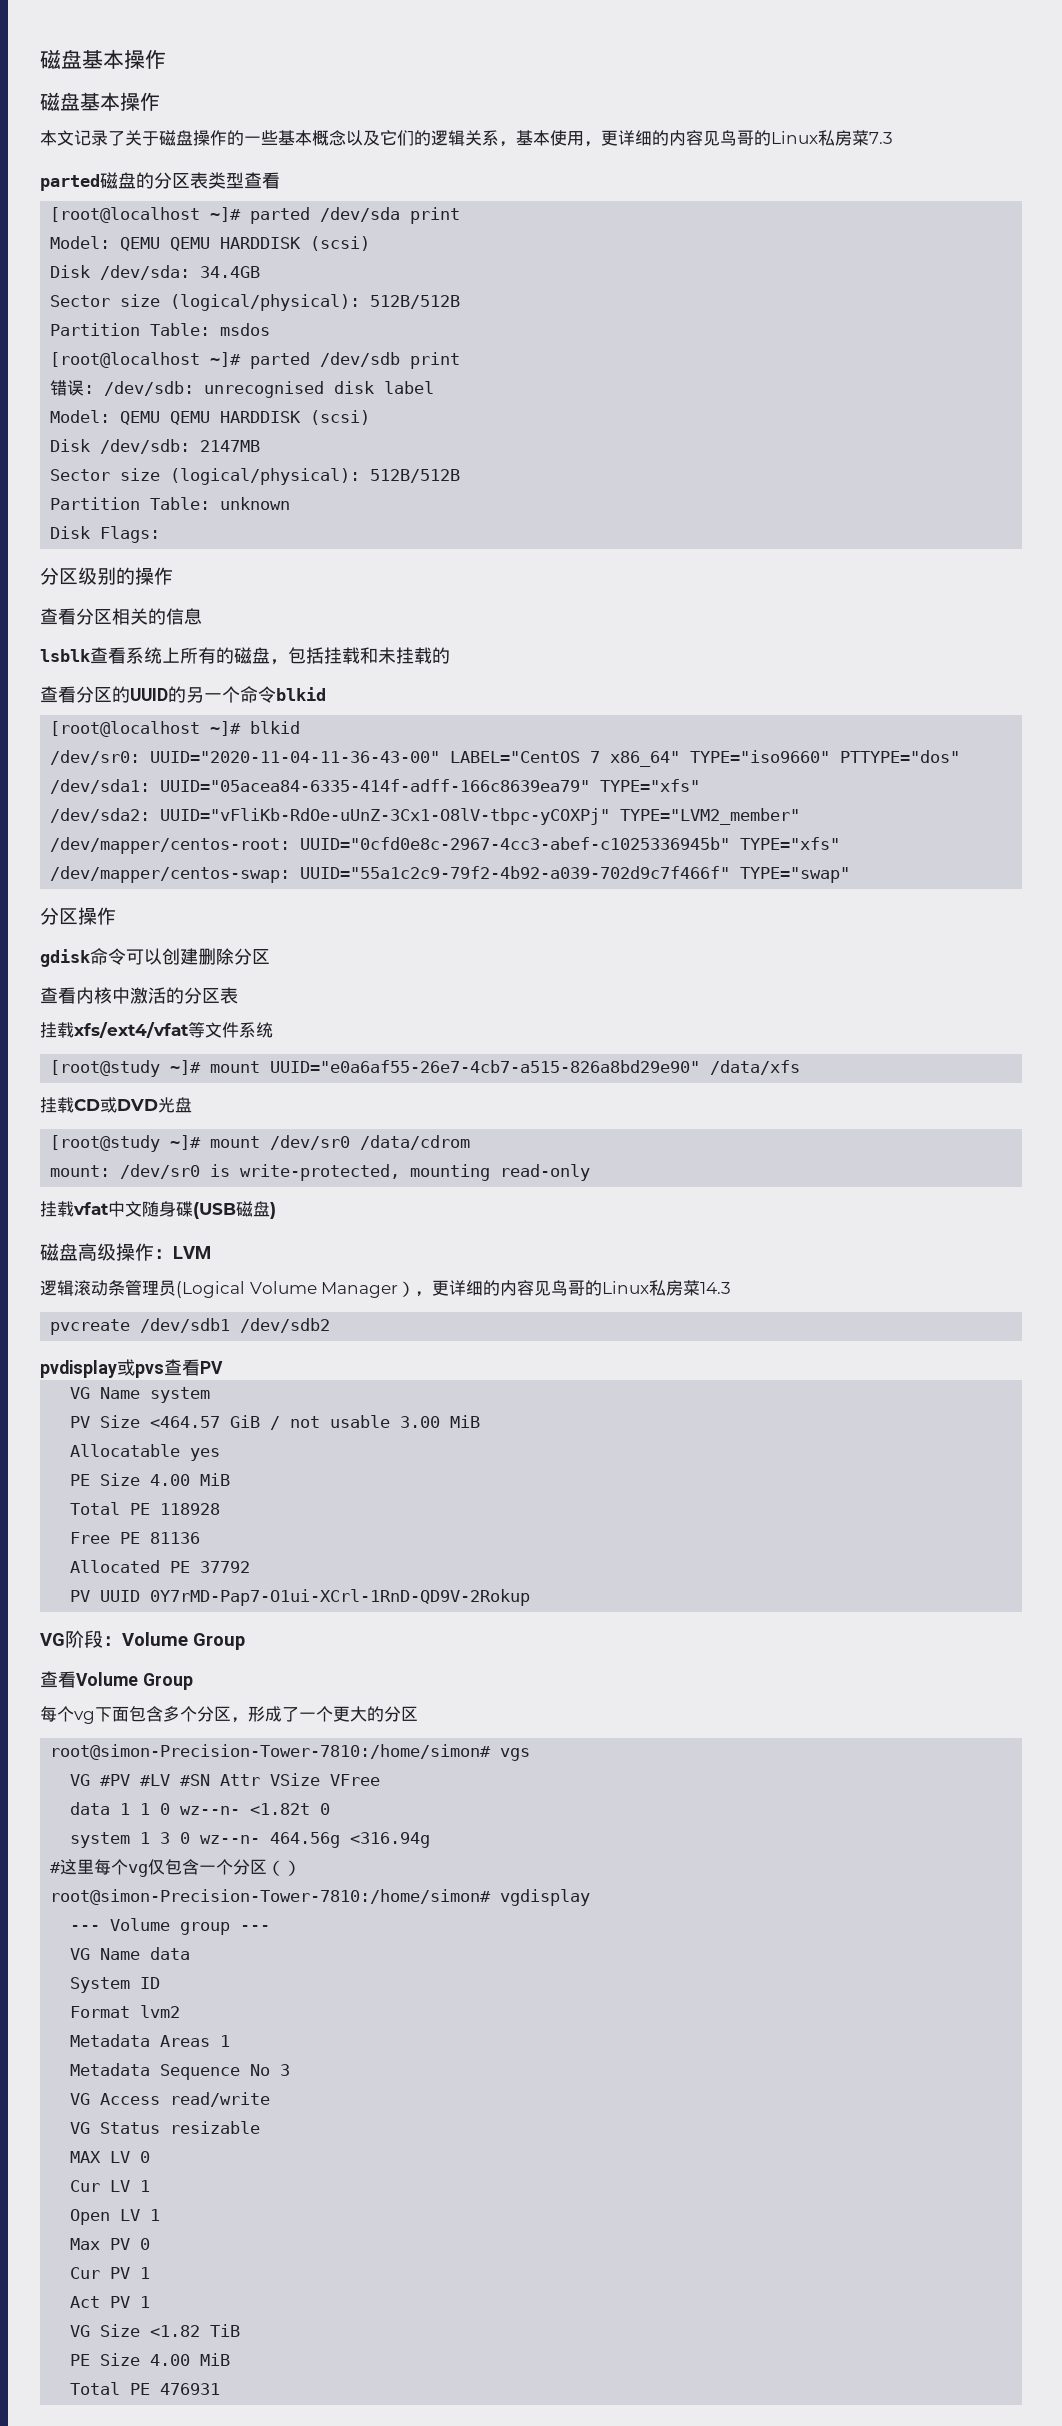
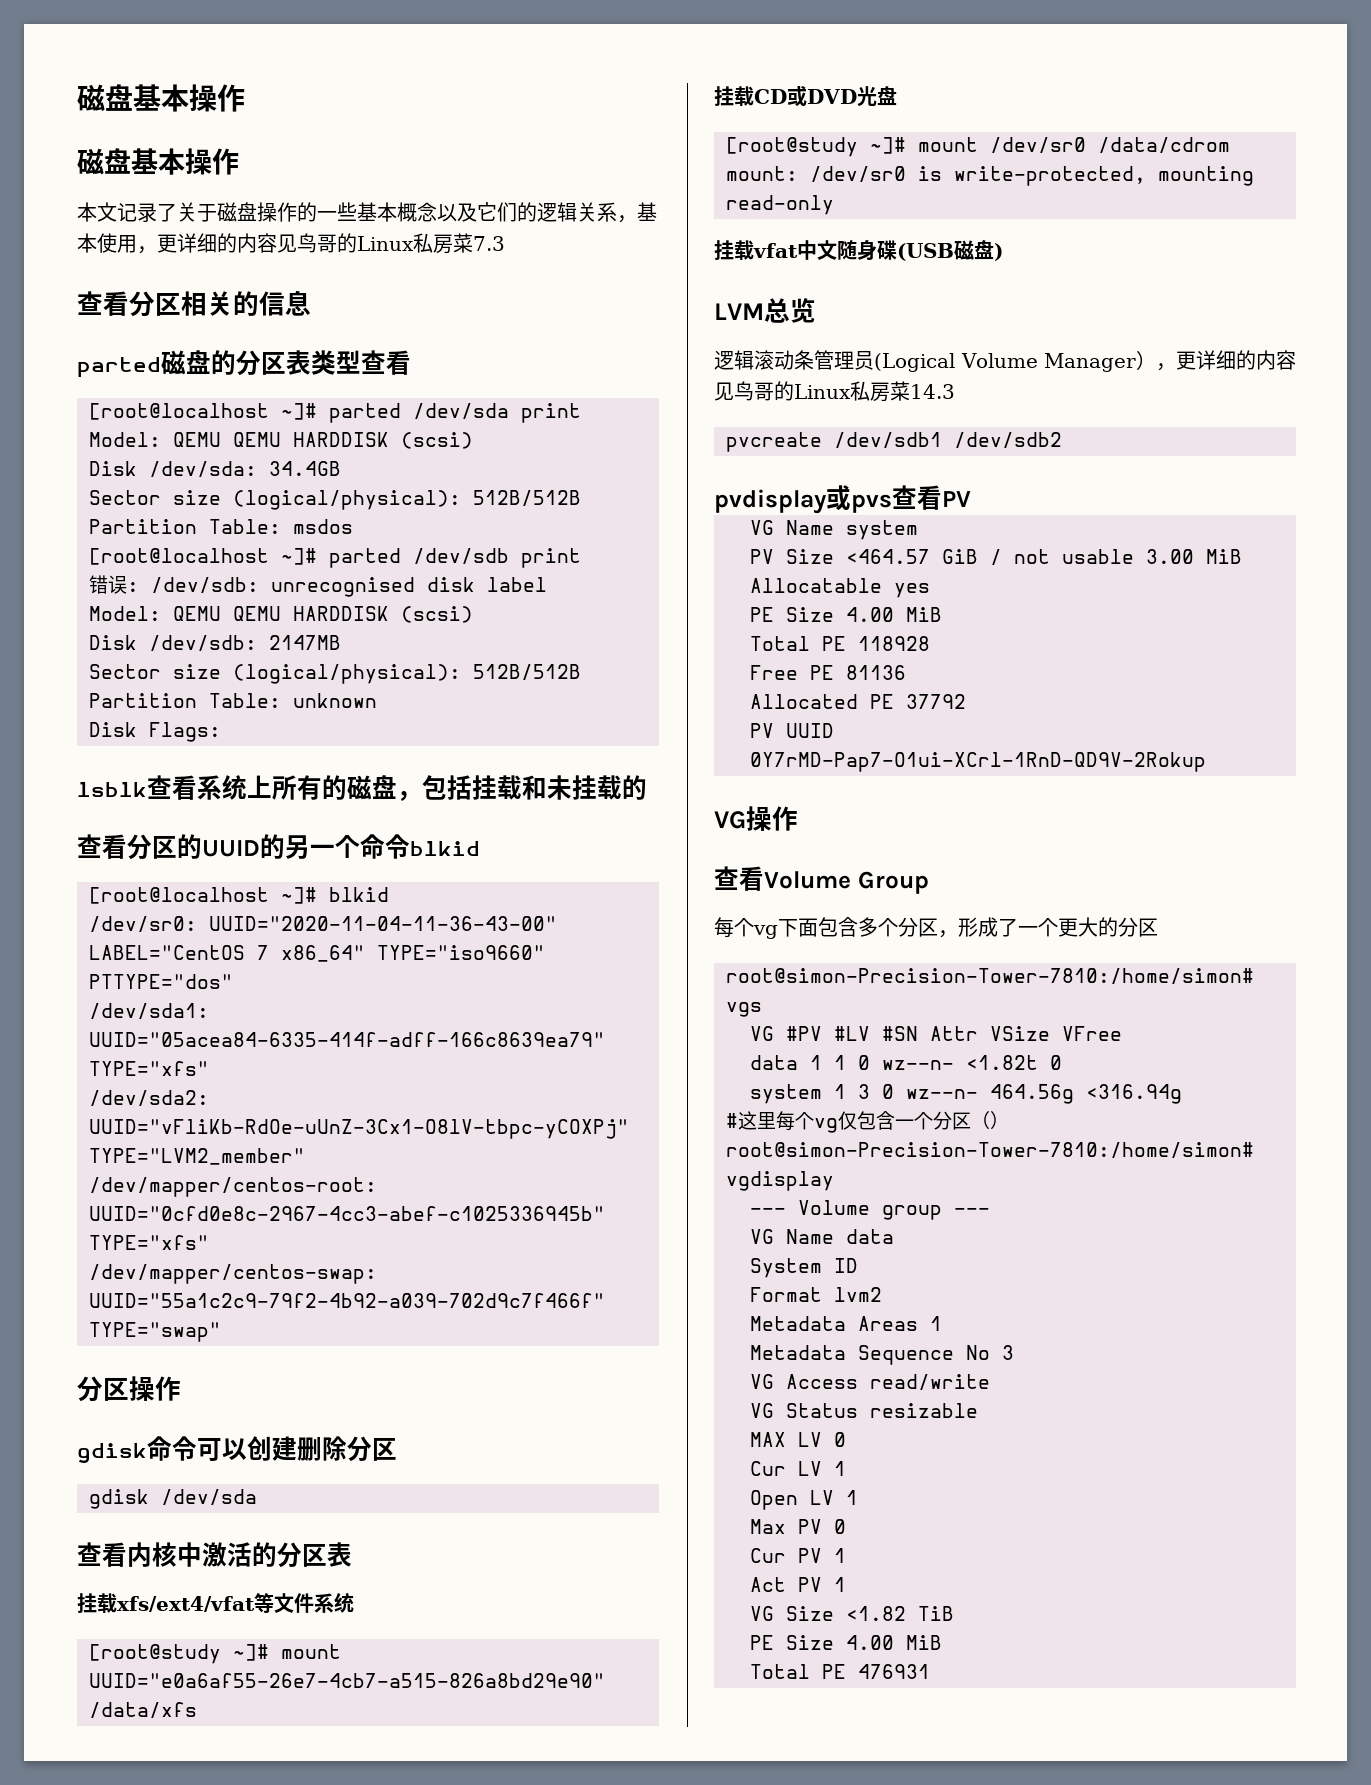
+ 查看分区相关的信息
- 分区级别的操作
- 查看分区相关的信息
+ gdisk /dev/sda
- 磁盘高级操作：LVM
+ LVM总览
- VG阶段：Volume Group
+ VG操作

